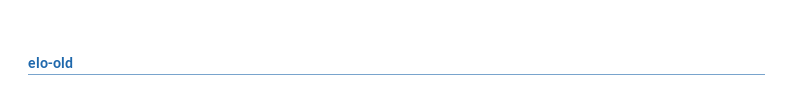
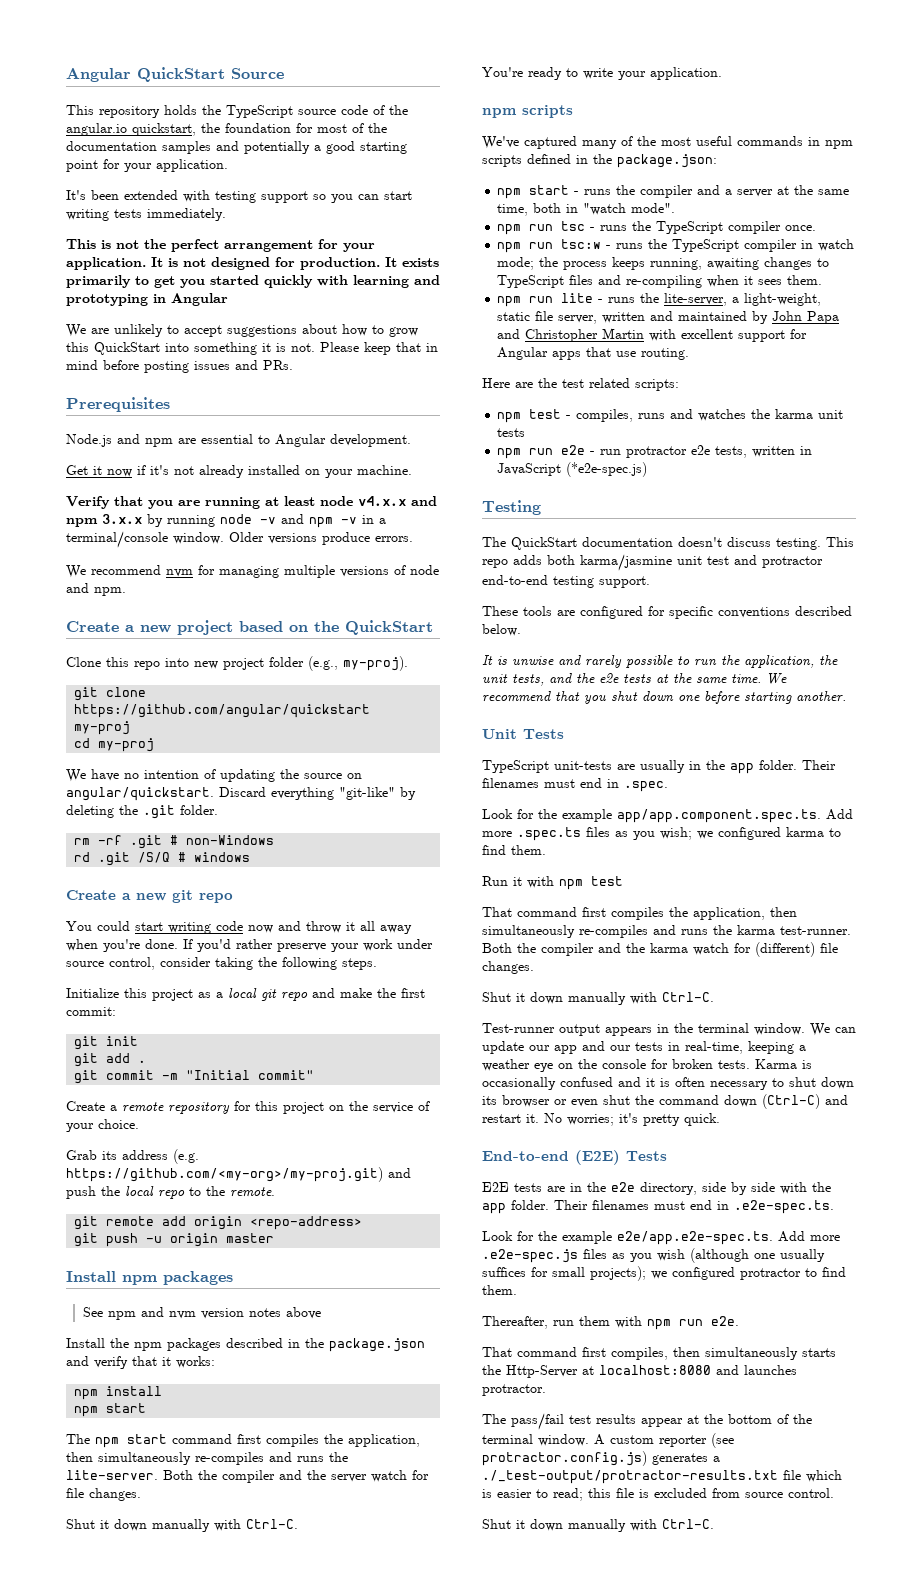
- elo-old
+ Angular QuickStart Source
+ This repository holds the TypeScript source code of the angular.io quickstart, the foundation for most of the documentation samples and potentially a good starting point for your application.
+ It's been extended with testing support so you can start writing tests immediately.
+ This is not the perfect arrangement for your application. It is not designed for production. It exists primarily to get you started quickly with learning and prototyping in Angular
+ We are unlikely to accept suggestions about how to grow this QuickStart into something it is not. Please keep that in mind before posting issues and PRs.
+ Prerequisites
+ Node.js and npm are essential to Angular development.
+ Get it now if it's not already installed on your machine.
+ Verify that you are running at least node v4.x.x and npm 3.x.x by running node -v and npm -v in a terminal/console window. Older versions produce errors.
+ We recommend nvm for managing multiple versions of node and npm.
+ Create a new project based on the QuickStart
+ Clone this repo into new project folder (e.g., my-proj).
+ git clone https://github.com/angular/quickstart my-proj
+ cd my-proj
+ We have no intention of updating the source on angular/quickstart. Discard everything "git-like" by deleting the .git folder.
+ rm -rf .git # non-Windows
+ rd .git /S/Q # windows
+ Create a new git repo
+ You could start writing code now and throw it all away when you're done. If you'd rather preserve your work under source control, consider taking the following steps.
+ Initialize this project as a local git repo and make the first commit:
+ git init
+ git add .
+ git commit -m "Initial commit"
+ Create a remote repository for this project on the service of your choice.
+ Grab its address (e.g. https://github.com/<my-org>/my-proj.git) and push the local repo to the remote.
+ git remote add origin <repo-address>
+ git push -u origin master
+ Install npm packages
+ See npm and nvm version notes above
+ Install the npm packages described in the package.json and verify that it works:
+ npm install
+ npm start
+ The npm start command first compiles the application, then simultaneously re-compiles and runs the lite-server. Both the compiler and the server watch for file changes.
+ Shut it down manually with Ctrl-C.
+ You're ready to write your application.
+ npm scripts
+ We've captured many of the most useful commands in npm scripts defined in the package.json:
+ npm start - runs the compiler and a server at the same time, both in "watch mode".
+ npm run tsc - runs the TypeScript compiler once.
+ npm run tsc:w - runs the TypeScript compiler in watch mode; the process keeps running, awaiting changes to TypeScript files and re-compiling when it sees them.
+ npm run lite - runs the lite-server, a light-weight, static file server, written and maintained by John Papa and Christopher Martin with excellent support for Angular apps that use routing.
+ Here are the test related scripts:
+ npm test - compiles, runs and watches the karma unit tests
+ npm run e2e - run protractor e2e tests, written in JavaScript (*e2e-spec.js)
+ Testing
+ The QuickStart documentation doesn't discuss testing. This repo adds both karma/jasmine unit test and protractor end-to-end testing support.
+ These tools are configured for specific conventions described below.
+ It is unwise and rarely possible to run the application, the unit tests, and the e2e tests at the same time. We recommend that you shut down one before starting another.
+ Unit Tests
+ TypeScript unit-tests are usually in the app folder. Their filenames must end in .spec.
+ Look for the example app/app.component.spec.ts. Add more .spec.ts files as you wish; we configured karma to find them.
+ Run it with npm test
+ That command first compiles the application, then simultaneously re-compiles and runs the karma test-runner. Both the compiler and the karma watch for (different) file changes.
+ Shut it down manually with Ctrl-C.
+ Test-runner output appears in the terminal window. We can update our app and our tests in real-time, keeping a weather eye on the console for broken tests. Karma is occasionally confused and it is often necessary to shut down its browser or even shut the command down (Ctrl-C) and restart it. No worries; it's pretty quick.
+ End-to-end (E2E) Tests
+ E2E tests are in the e2e directory, side by side with the app folder. Their filenames must end in .e2e-spec.ts.
+ Look for the example e2e/app.e2e-spec.ts. Add more .e2e-spec.js files as you wish (although one usually suffices for small projects); we configured protractor to find them.
+ Thereafter, run them with npm run e2e.
+ That command first compiles, then simultaneously starts the Http-Server at localhost:8080 and launches protractor.
+ The pass/fail test results appear at the bottom of the terminal window. A custom reporter (see protractor.config.js) generates a ./_test-output/protractor-results.txt file which is easier to read; this file is excluded from source control.
+ Shut it down manually with Ctrl-C.

